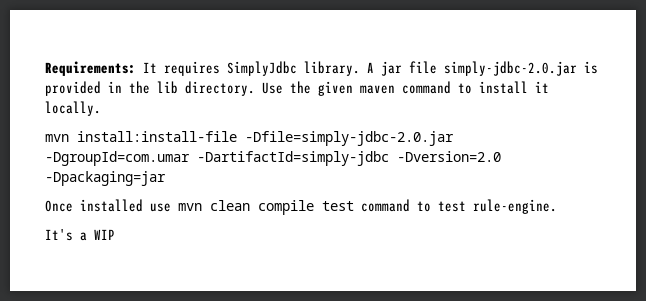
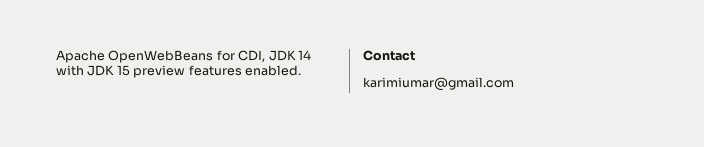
- Requirements: It requires SimplyJdbc library. A jar file simply-jdbc-2.0.jar is provided in the lib directory. Use the given maven command to install it locally.
- mvn install:install-file -Dfile=simply-jdbc-2.0.jar -DgroupId=com.umar -DartifactId=simply-jdbc -Dversion=2.0 -Dpackaging=jar
- Once installed use mvn clean compile test command to test rule-engine.
- It's a WIP
+ Apache OpenWebBeans for CDI, JDK 14 with JDK 15 preview features enabled.
+ Contact
+ karimiumar@gmail.com

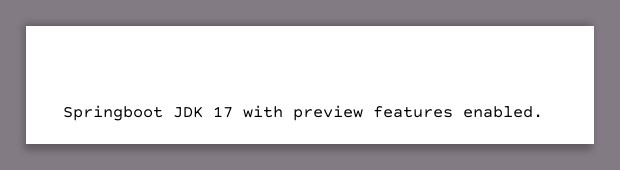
- Apache OpenWebBeans for CDI, JDK 14 with JDK 15 preview features enabled.
+ Springboot JDK 17 with preview features enabled.
- Contact
- karimiumar@gmail.com

